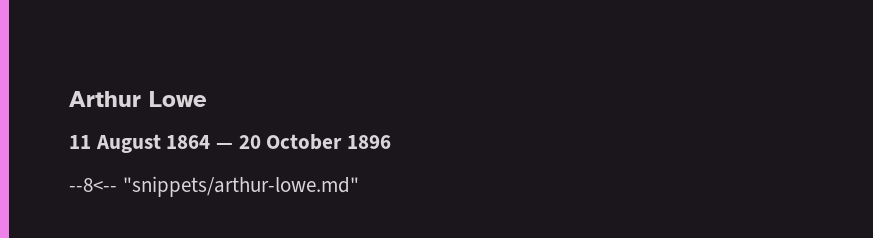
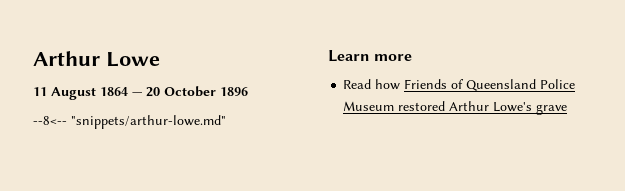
+ Learn more
+ Read how Friends of Queensland Police Museum restored Arthur Lowe's grave

